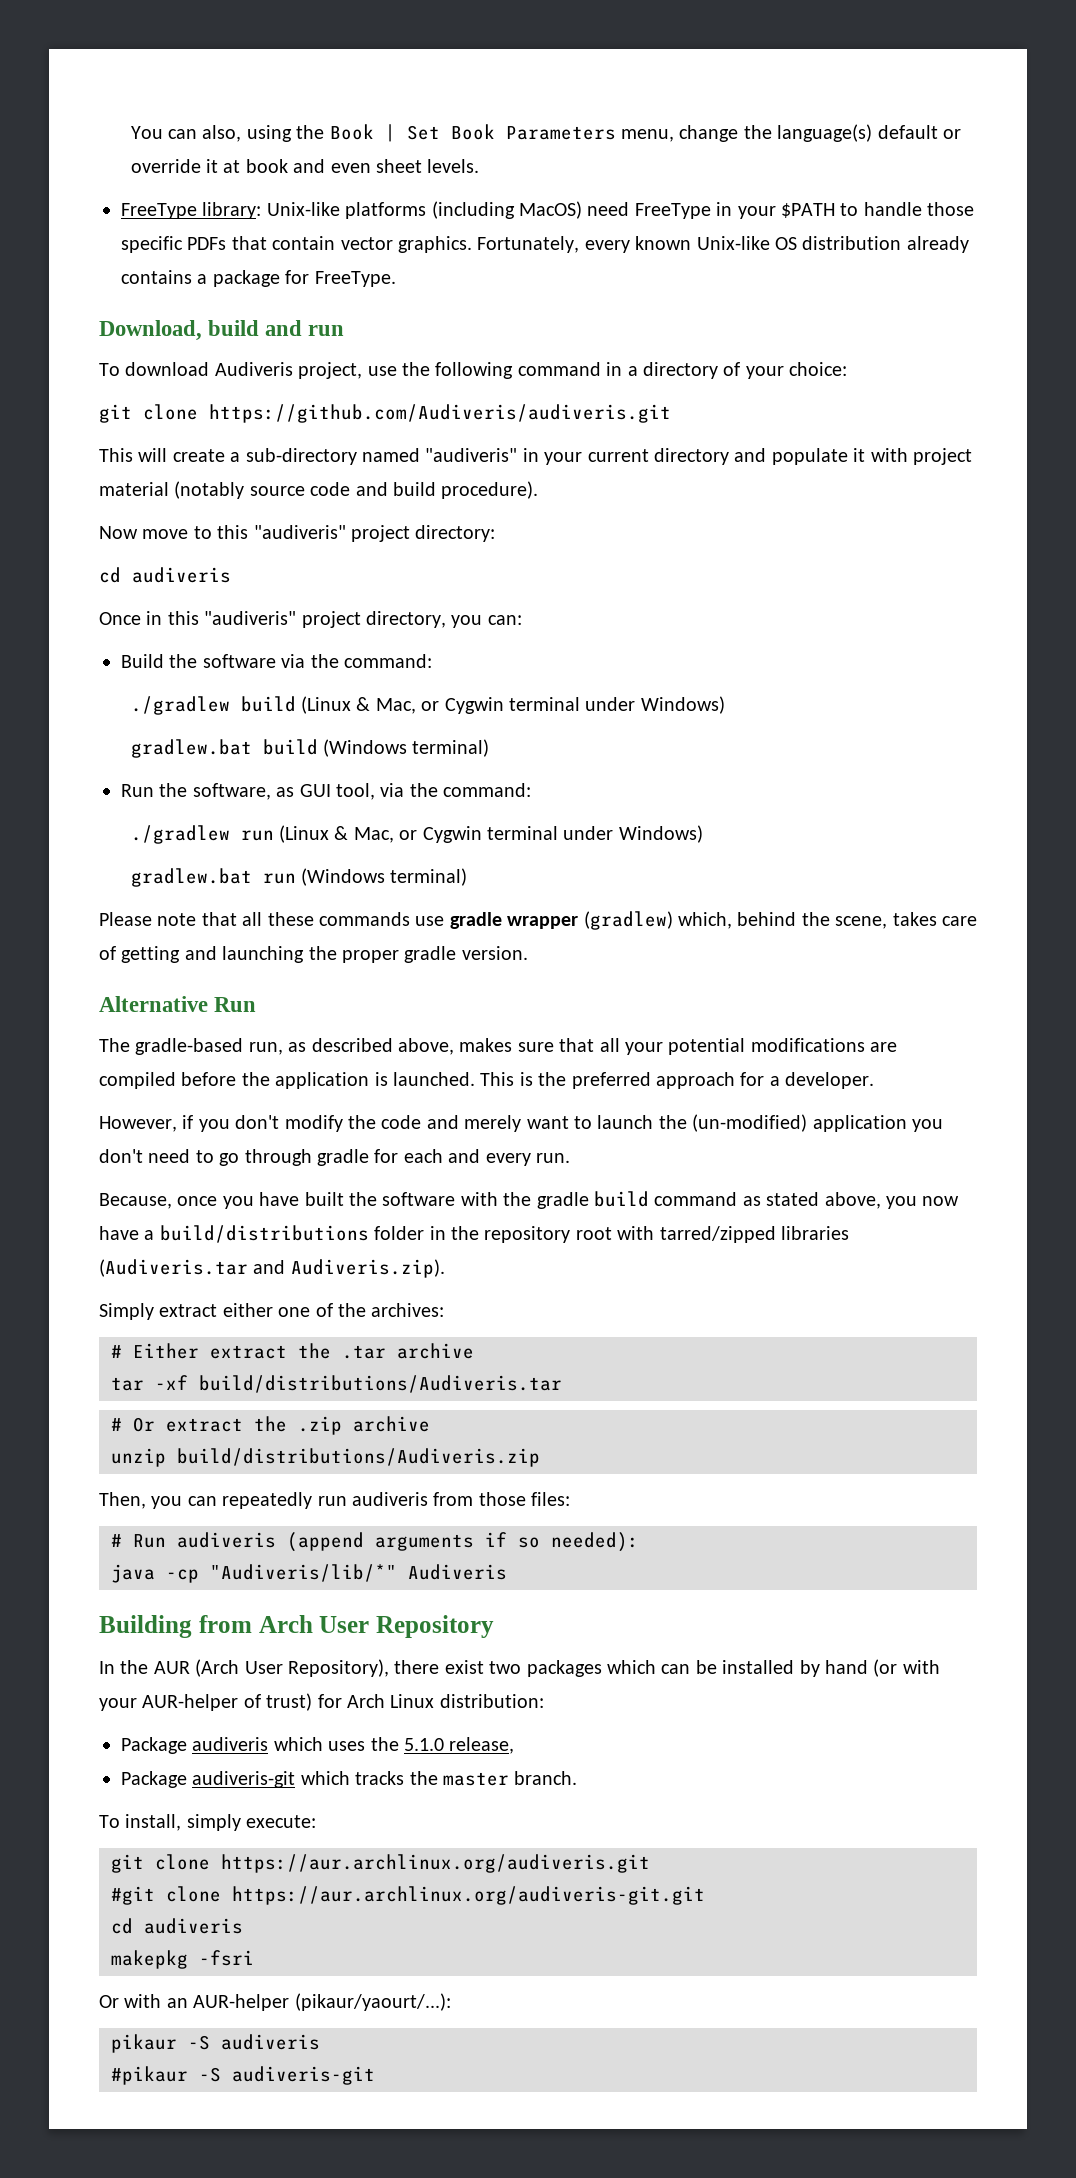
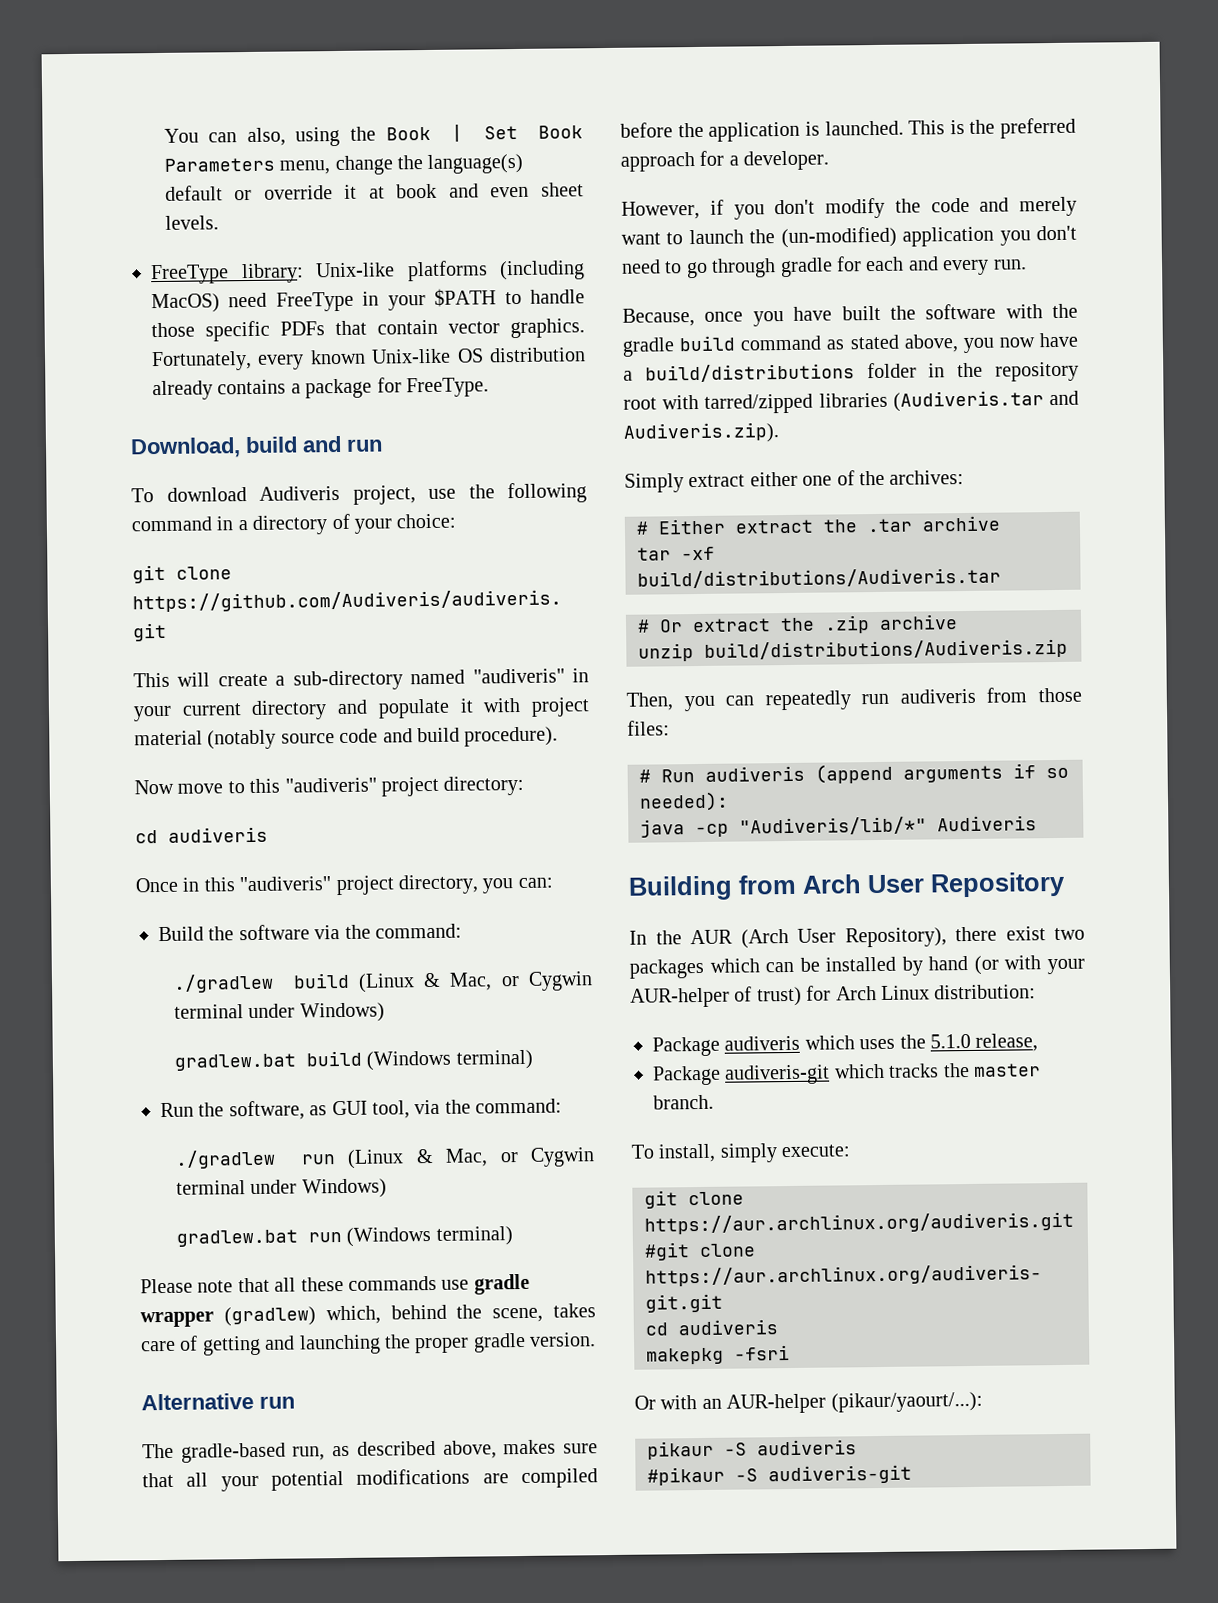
- Alternative Run
+ Alternative run

